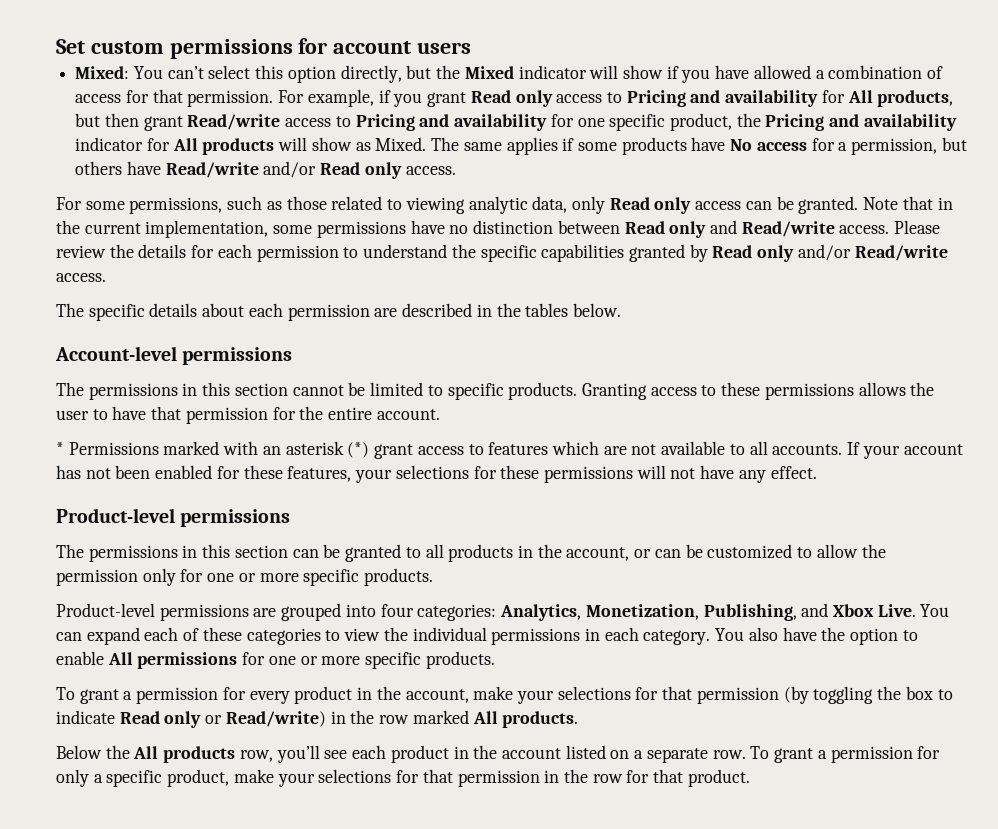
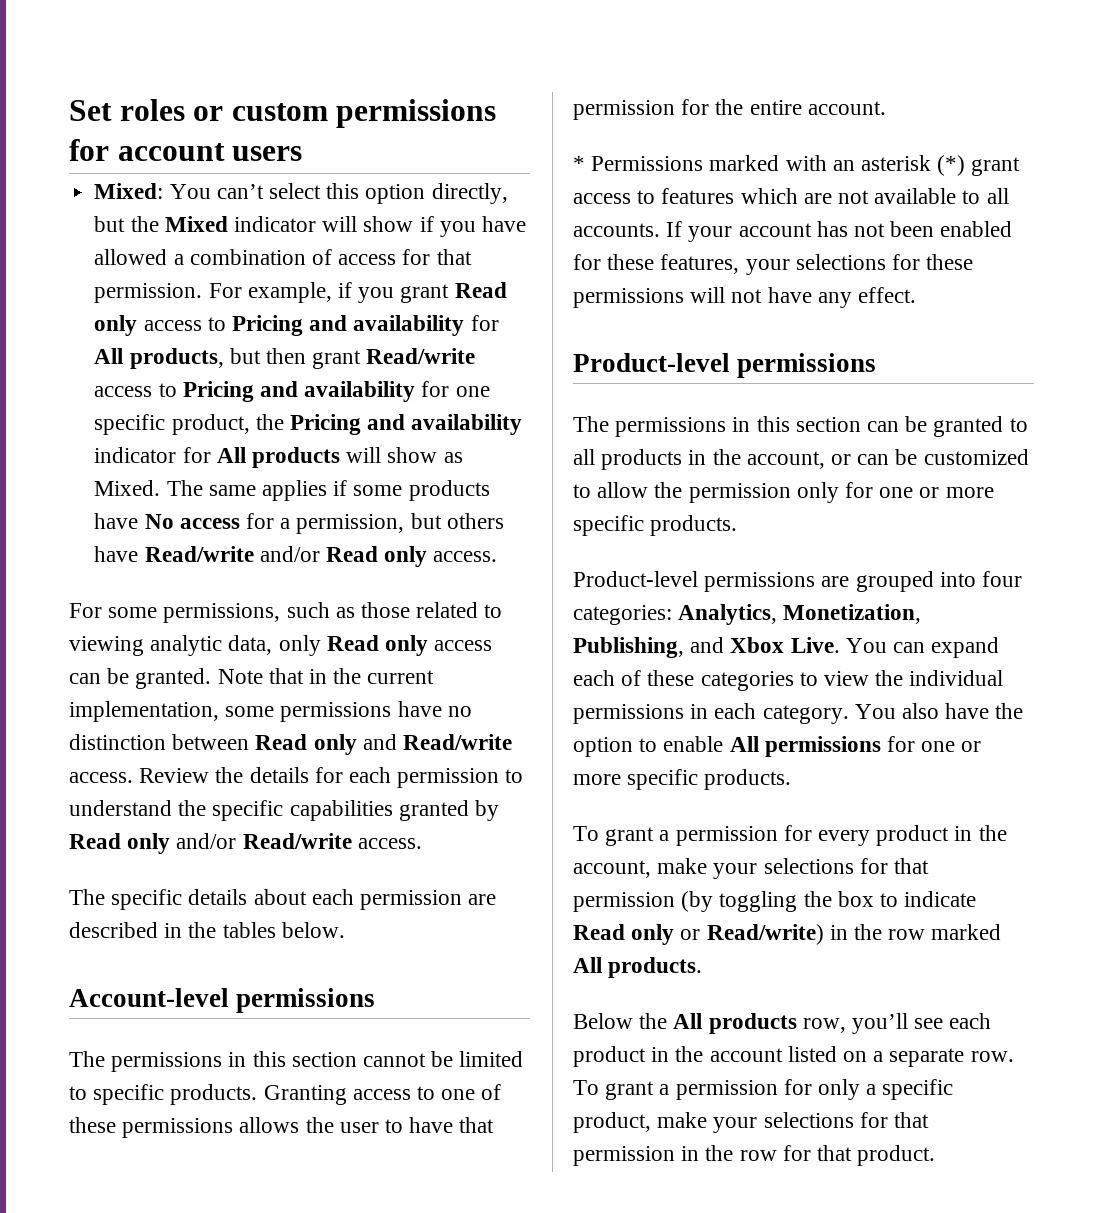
- Set custom permissions for account users
+ Set roles or custom permissions for account users
- Please review the details for each permission to understand the specific capabilities granted by Read only and/or Read/write access.
+ Review the details for each permission to understand the specific capabilities granted by Read only and/or Read/write access.
- Granting access to these permissions allows the user to have that permission for the entire account.
+ Granting access to one of these permissions allows the user to have that permission for the entire account.

